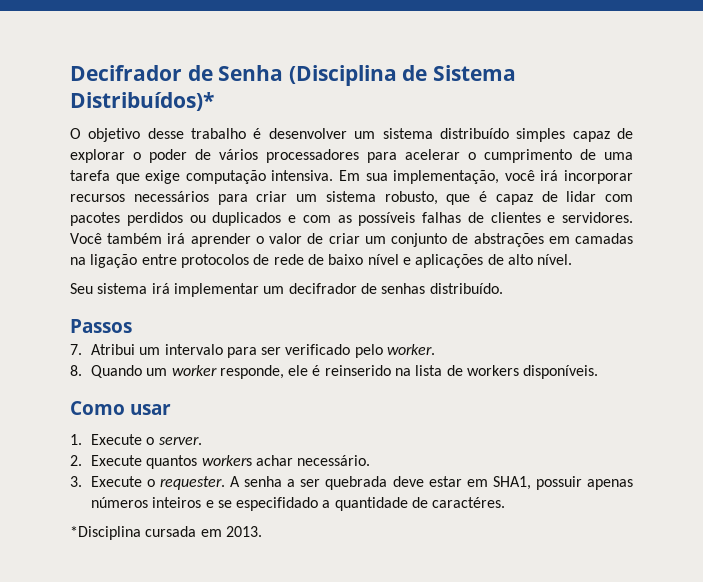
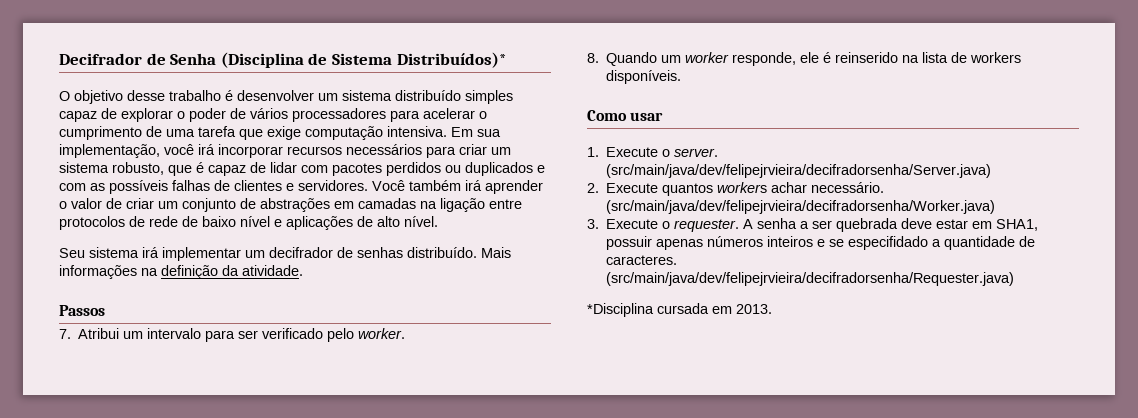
+ Mais informações na definição da atividade.
+ (src/main/java/dev/felipejrvieira/decifradorsenha/Server.java)
+ (src/main/java/dev/felipejrvieira/decifradorsenha/Worker.java)
- A senha a ser quebrada deve estar em SHA1, possuir apenas números inteiros e se especifidado a quantidade de caractéres.
+ A senha a ser quebrada deve estar em SHA1, possuir apenas números inteiros e se especifidado a quantidade de caracteres. (src/main/java/dev/felipejrvieira/decifradorsenha/Requester.java)

